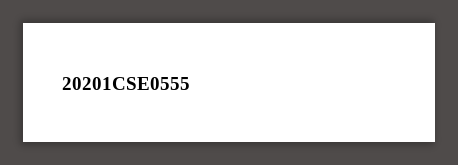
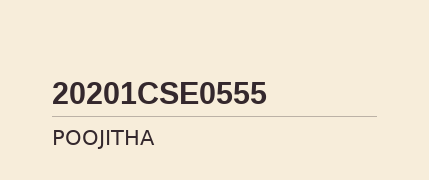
+ POOJITHA

